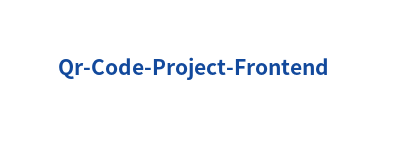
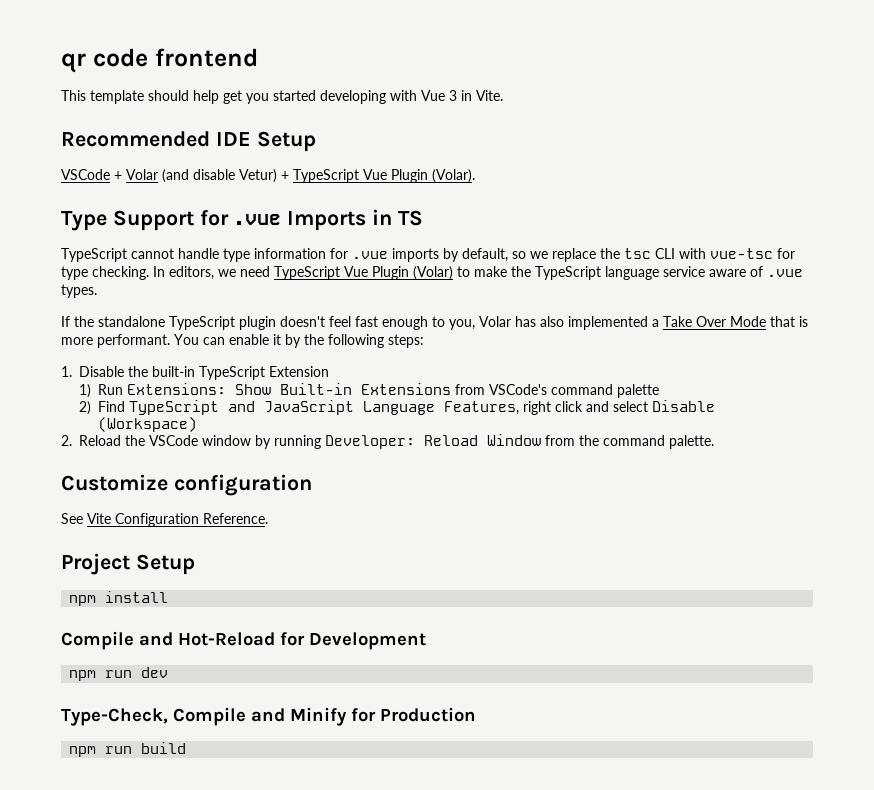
- Qr-Code-Project-Frontend
+ qr code frontend
+ This template should help get you started developing with Vue 3 in Vite.
+ Recommended IDE Setup
+ VSCode + Volar (and disable Vetur) + TypeScript Vue Plugin (Volar).
+ Type Support for .vue Imports in TS
+ TypeScript cannot handle type information for .vue imports by default, so we replace the tsc CLI with vue-tsc for type checking. In editors, we need TypeScript Vue Plugin (Volar) to make the TypeScript language service aware of .vue types.
+ If the standalone TypeScript plugin doesn't feel fast enough to you, Volar has also implemented a Take Over Mode that is more performant. You can enable it by the following steps:
+ 1. Disable the built-in TypeScript Extension
+ 1) Run Extensions: Show Built-in Extensions from VSCode's command palette
+ 2) Find TypeScript and JavaScript Language Features, right click and select Disable (Workspace)
+ 2. Reload the VSCode window by running Developer: Reload Window from the command palette.
+ Customize configuration
+ See Vite Configuration Reference.
+ Project Setup
+ npm install
+ Compile and Hot-Reload for Development
+ npm run dev
+ Type-Check, Compile and Minify for Production
+ npm run build

